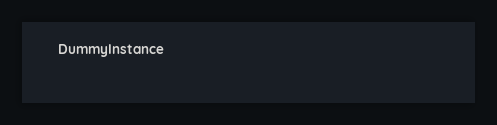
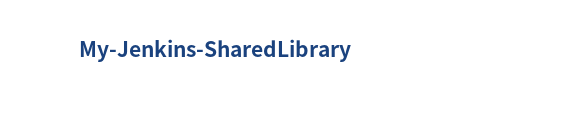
- DummyInstance
+ My-Jenkins-SharedLibrary

